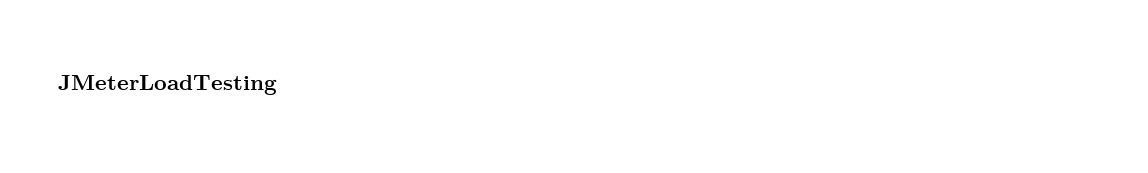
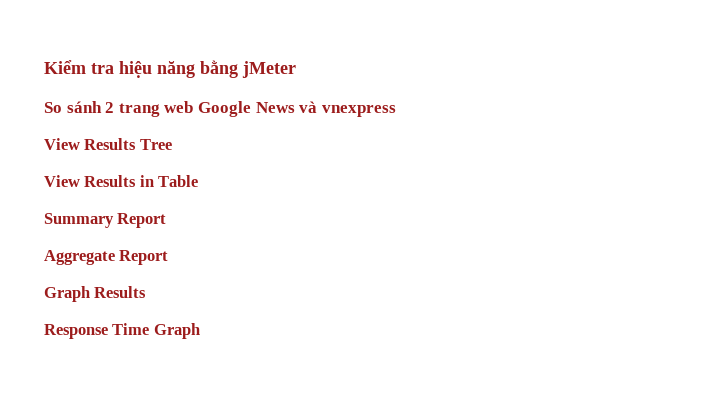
- JMeterLoadTesting
+ Kiểm tra hiệu năng bằng jMeter
+ So sánh 2 trang web Google News và vnexpress
+ View Results Tree
+ View Results in Table
+ Summary Report
+ Aggregate Report
+ Graph Results
+ Response Time Graph

